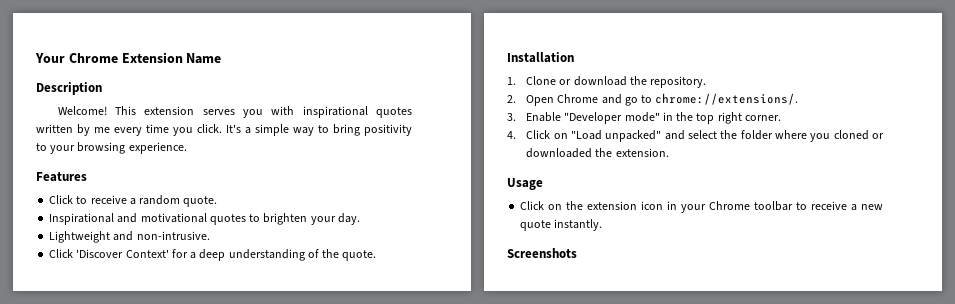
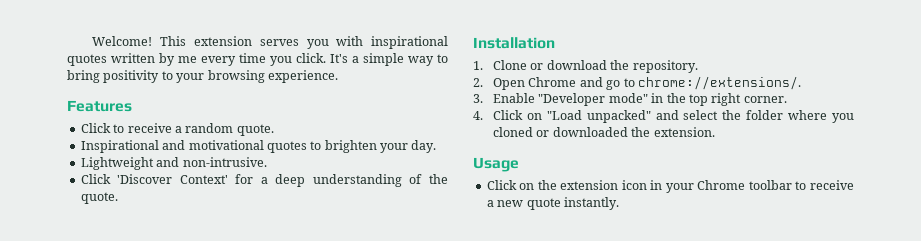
- Your Chrome Extension Name
- Description
- Screenshots

